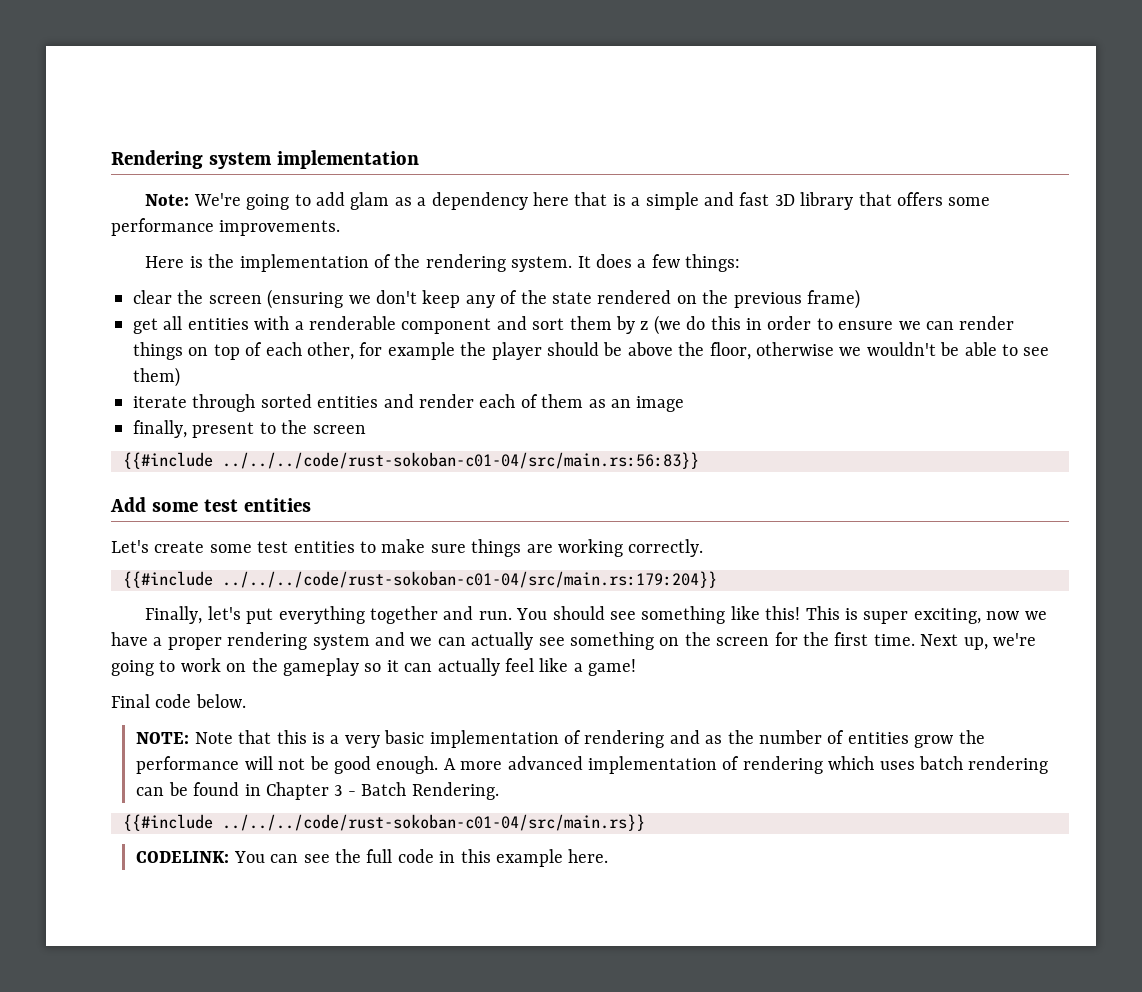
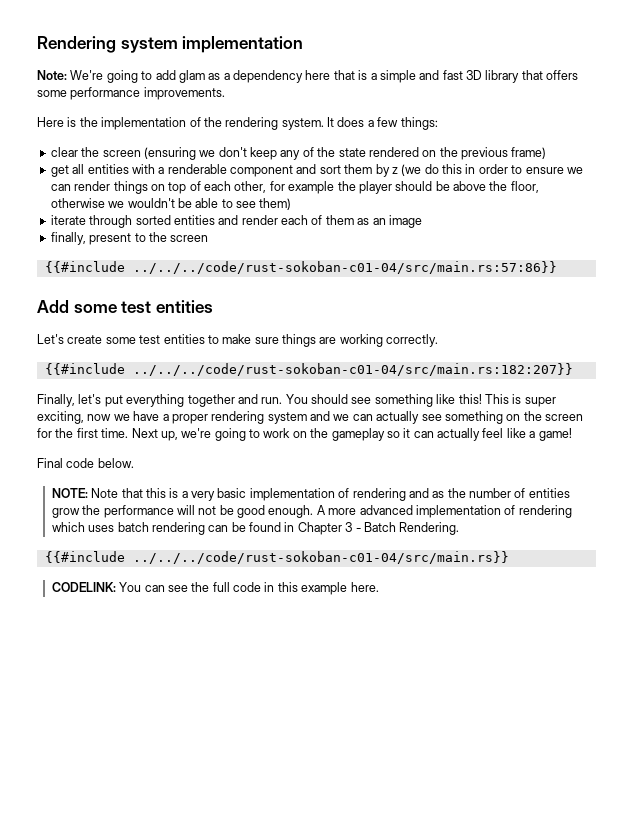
- {{#include ../../../code/rust-sokoban-c01-04/src/main.rs:56:83}}
+ {{#include ../../../code/rust-sokoban-c01-04/src/main.rs:57:86}}
- {{#include ../../../code/rust-sokoban-c01-04/src/main.rs:179:204}}
+ {{#include ../../../code/rust-sokoban-c01-04/src/main.rs:182:207}}

